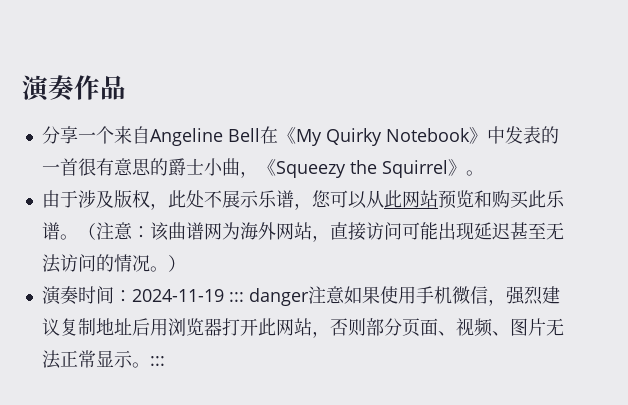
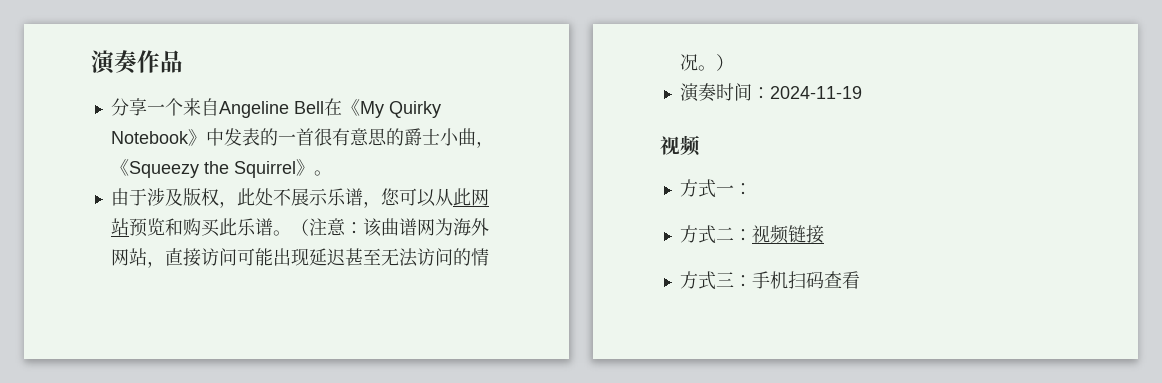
- 演奏时间：2024-11-19 ::: danger注意如果使用手机微信，强烈建议复制地址后用浏览器打开此网站，否则部分页面、视频、图片无法正常显示。:::
+ 演奏时间：2024-11-19
+ 视频
+ 方式一：
+ 方式二：视频链接
+ 方式三：手机扫码查看

